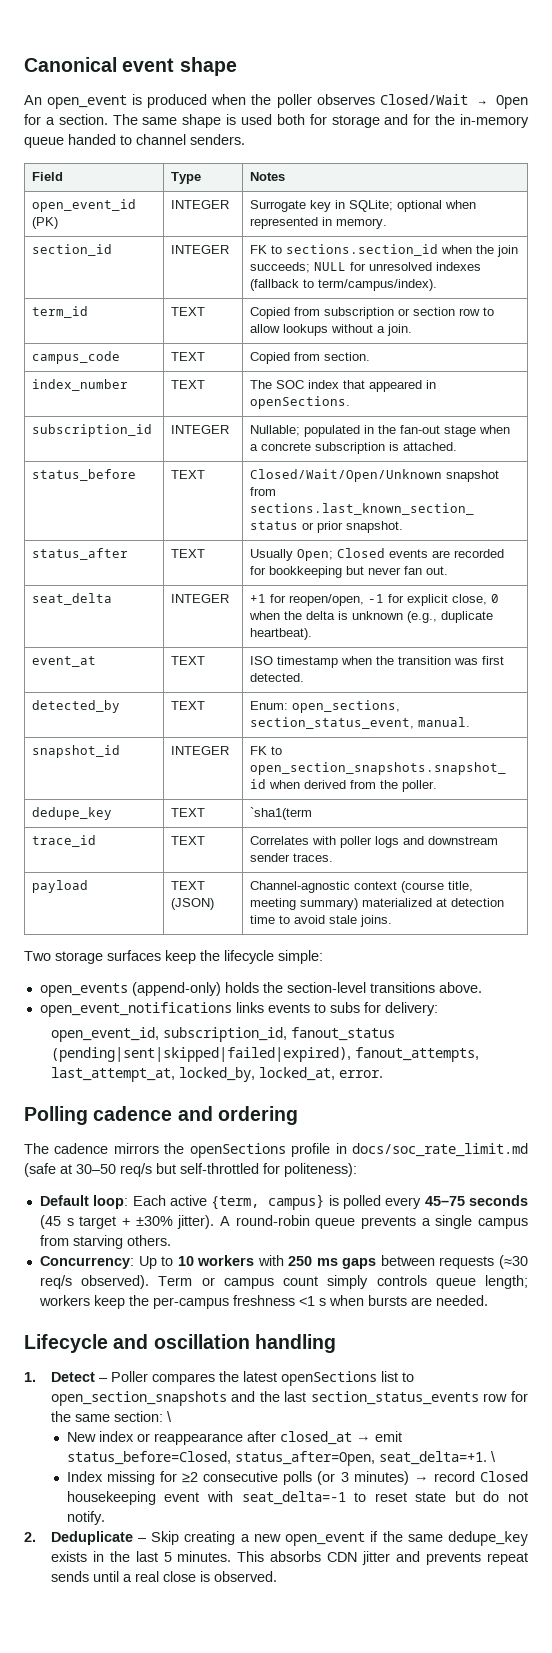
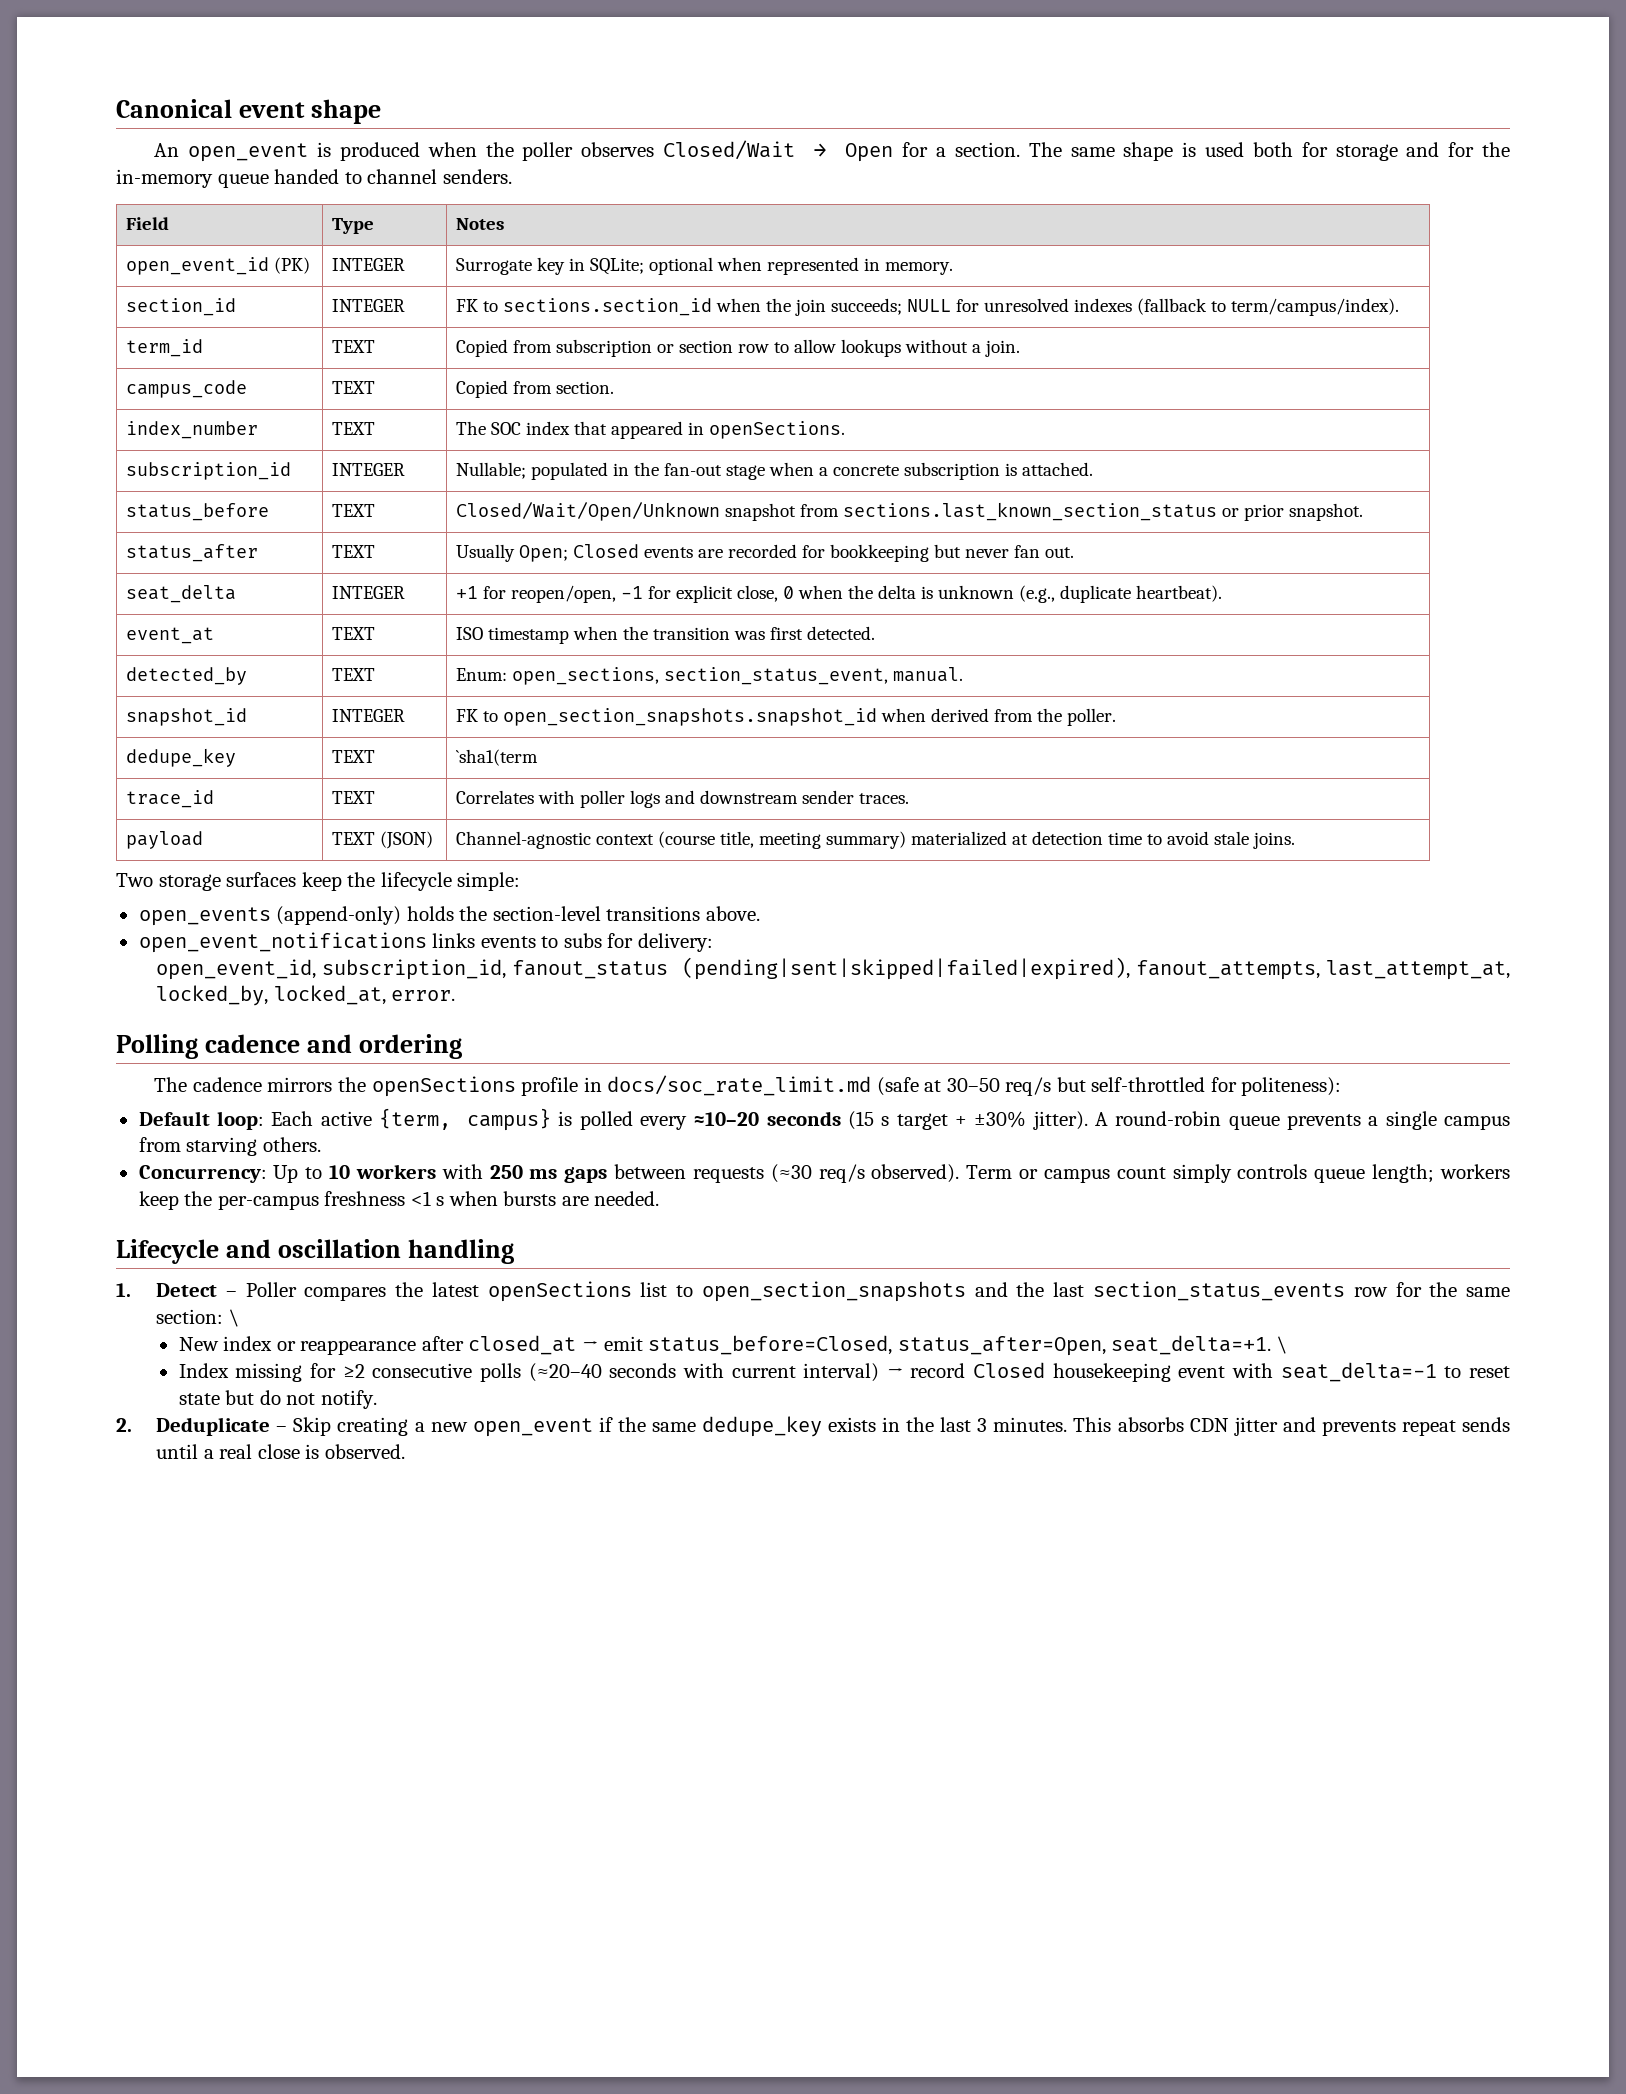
- Default loop: Each active {term, campus} is polled every 45–75 seconds (45 s target + ±30% jitter).
+ Default loop: Each active {term, campus} is polled every ≈10–20 seconds (15 s target + ±30% jitter).
- Index missing for ≥2 consecutive polls (or 3 minutes) → record Closed housekeeping event with seat_delta=-1 to reset state but do not notify.
+ Index missing for ≥2 consecutive polls (≈20–40 seconds with current interval) → record Closed housekeeping event with seat_delta=-1 to reset state but do not notify.
- 2. Deduplicate – Skip creating a new open_event if the same dedupe_key exists in the last 5 minutes.
+ 2. Deduplicate – Skip creating a new open_event if the same dedupe_key exists in the last 3 minutes.

